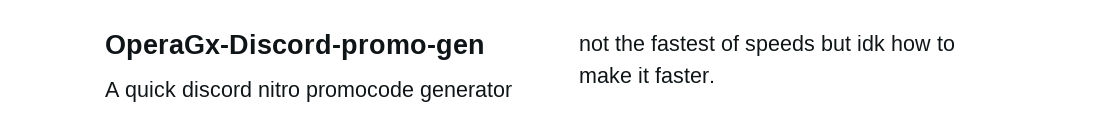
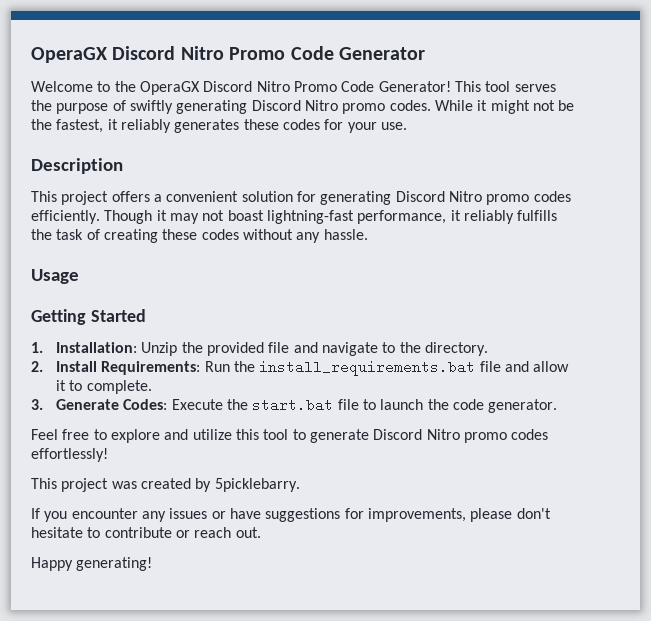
- OperaGx-Discord-promo-gen
- A quick discord nitro promocode generator not the fastest of speeds but idk how to make it faster.
+ OperaGX Discord Nitro Promo Code Generator
+ Welcome to the OperaGX Discord Nitro Promo Code Generator! This tool serves the purpose of swiftly generating Discord Nitro promo codes. While it might not be the fastest, it reliably generates these codes for your use.
+ Description
+ This project offers a convenient solution for generating Discord Nitro promo codes efficiently. Though it may not boast lightning-fast performance, it reliably fulfills the task of creating these codes without any hassle.
+ Usage
+ Getting Started
+ 1. Installation: Unzip the provided file and navigate to the directory.
+ 2. Install Requirements: Run the install_requirements.bat file and allow it to complete.
+ 3. Generate Codes: Execute the start.bat file to launch the code generator.
+ Feel free to explore and utilize this tool to generate Discord Nitro promo codes effortlessly!
+ This project was created by 5picklebarry.
+ If you encounter any issues or have suggestions for improvements, please don't hesitate to contribute or reach out.
+ Happy generating!

